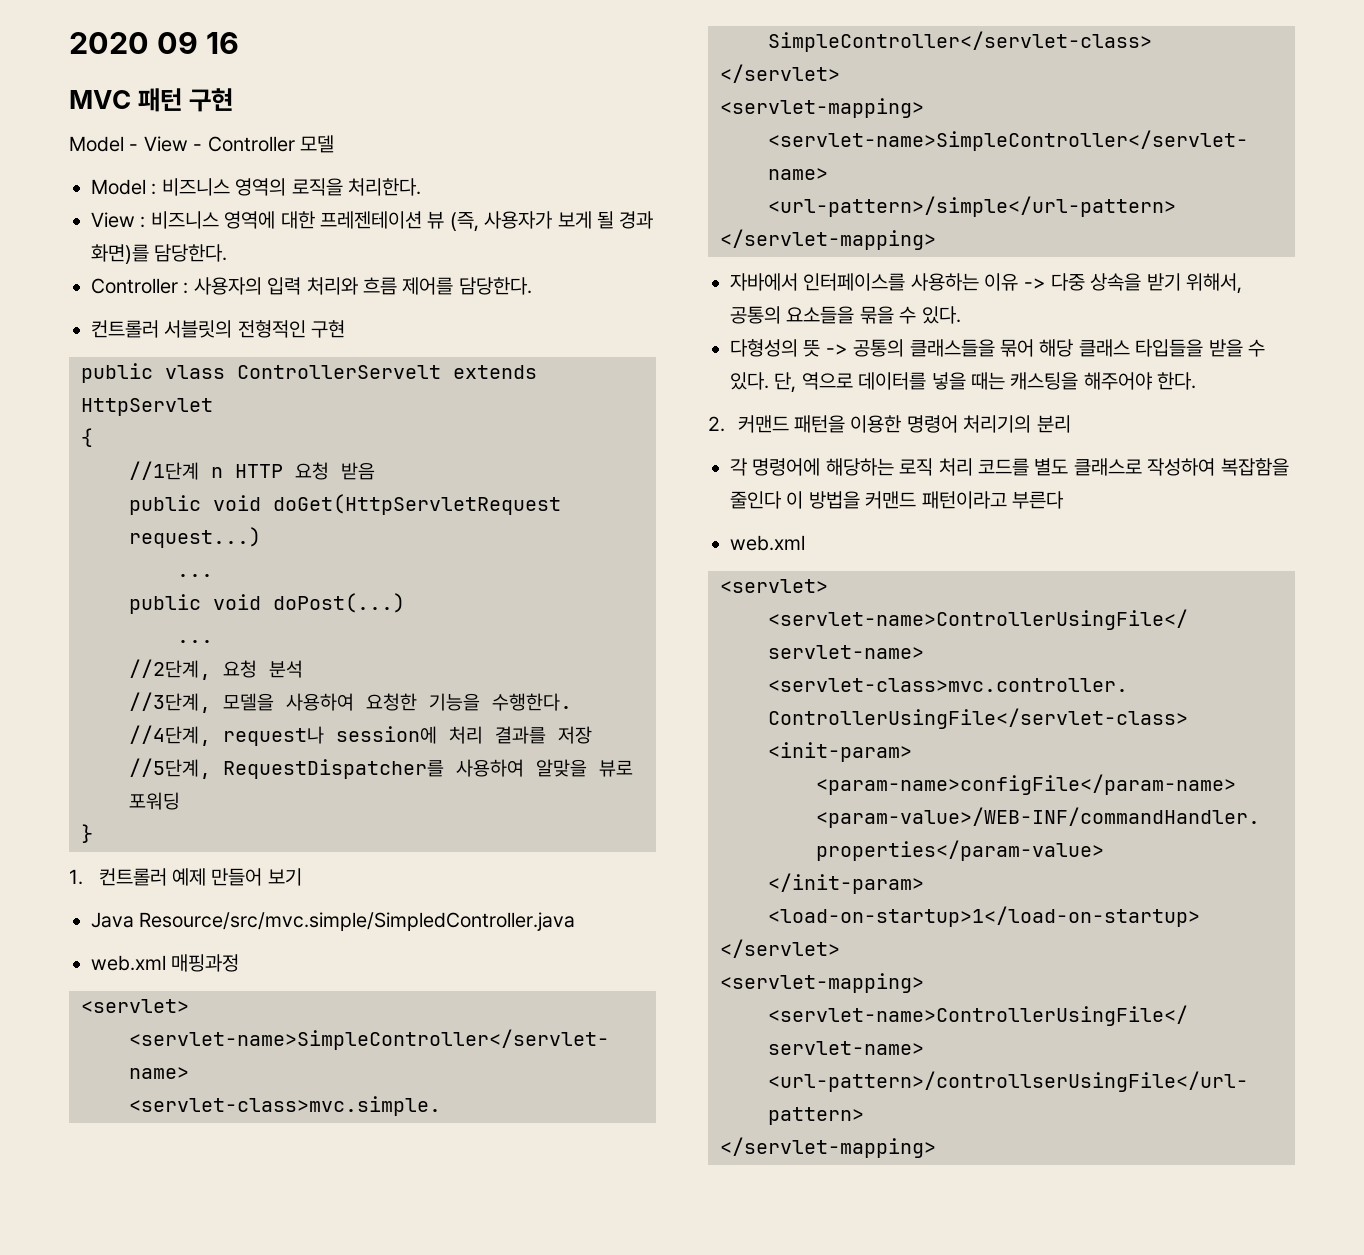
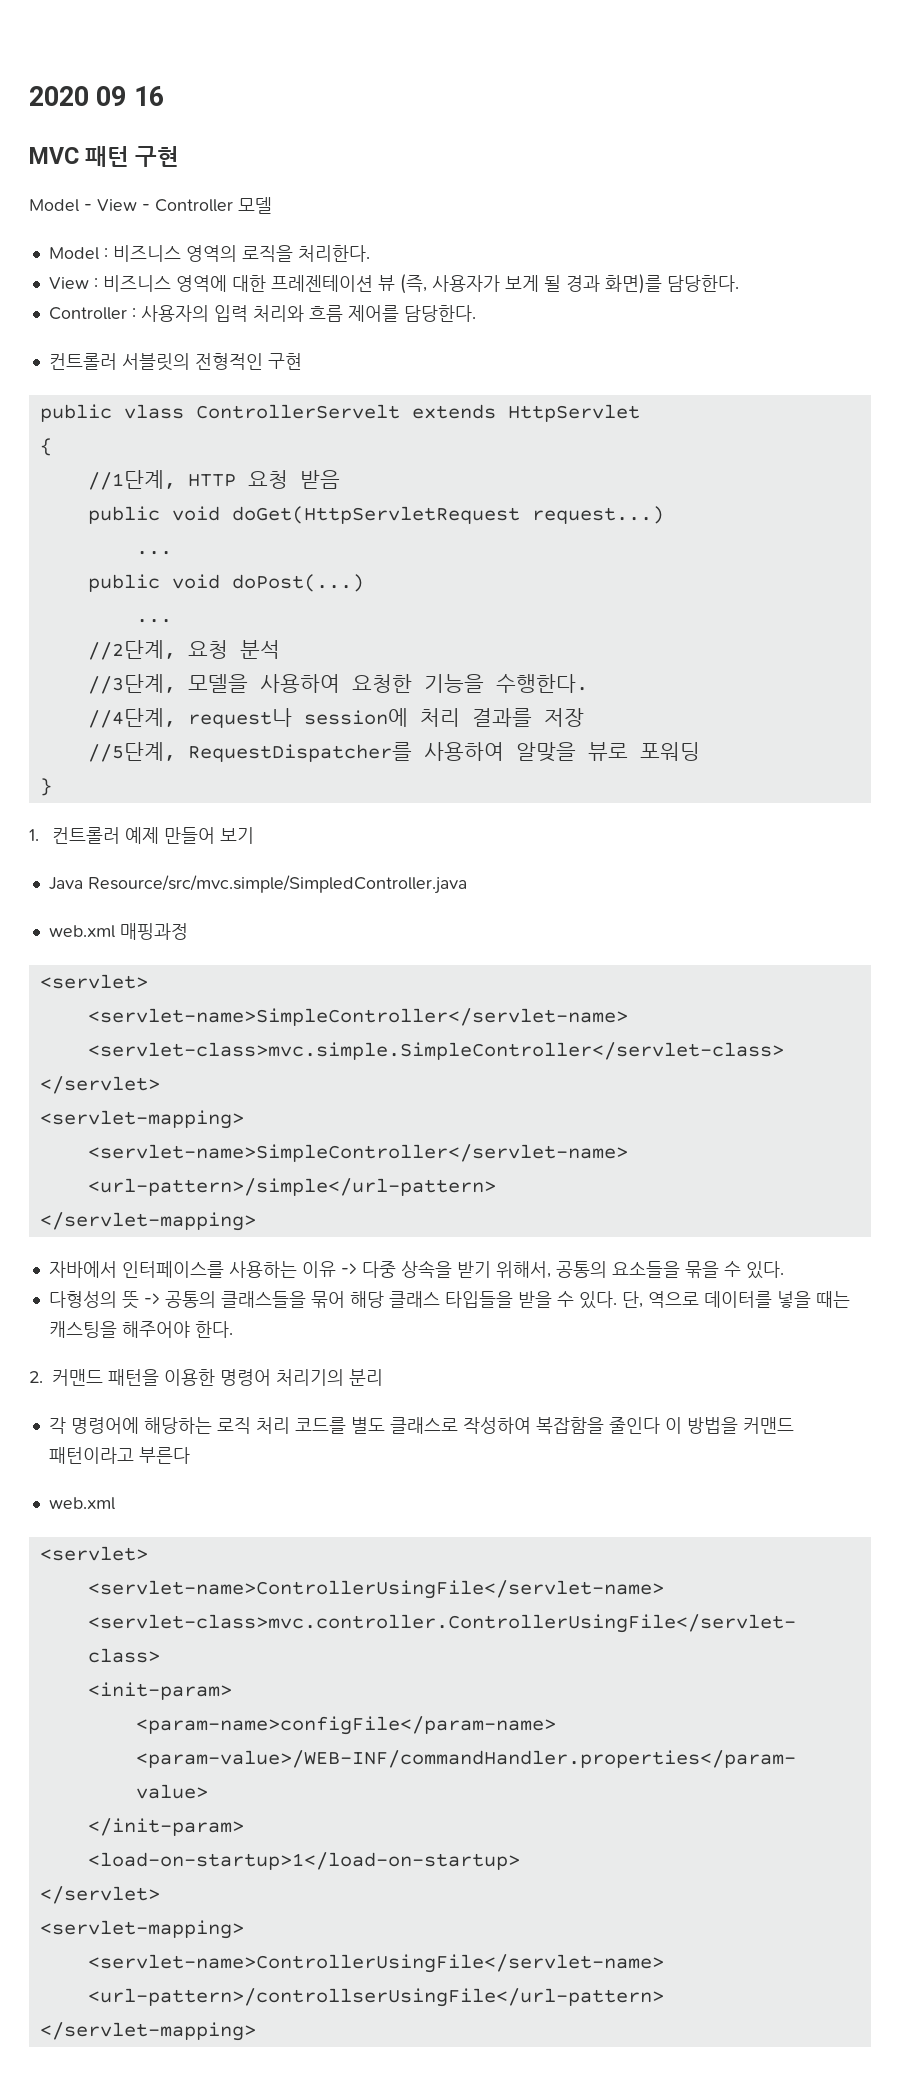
- //1단계 n HTTP 요청 받음
+ //1단계, HTTP 요청 받음

